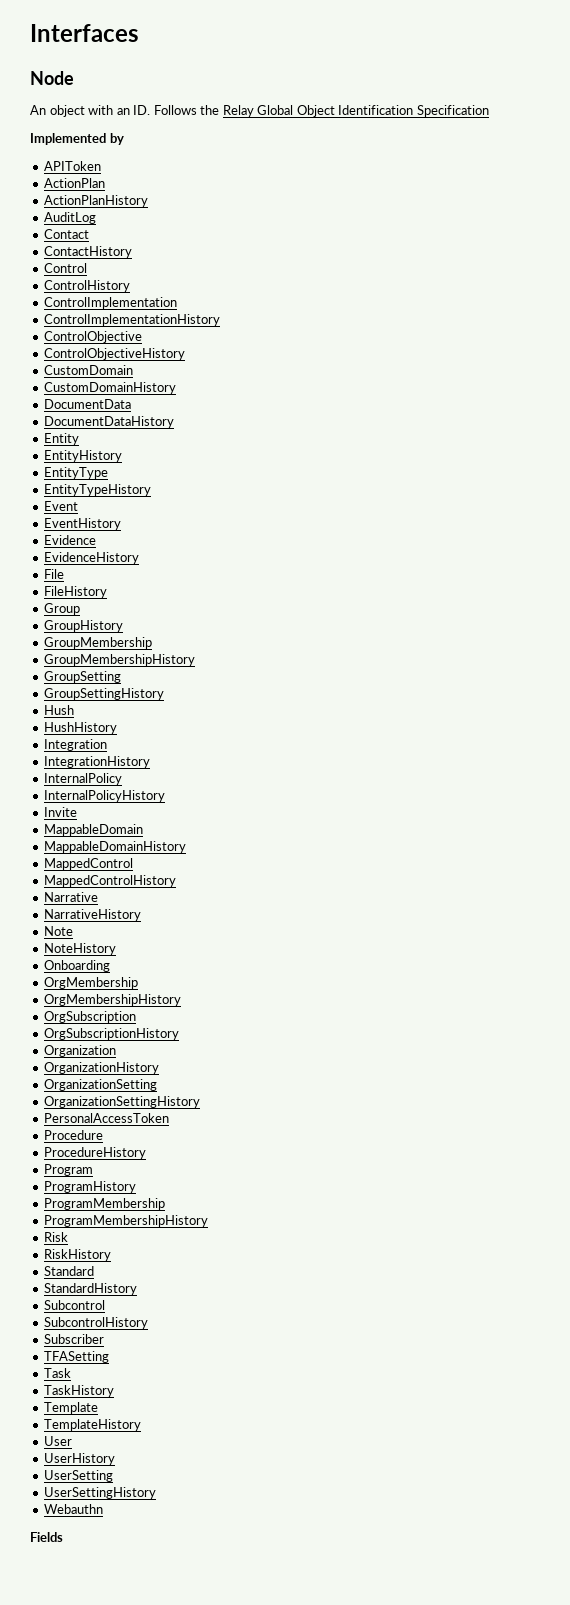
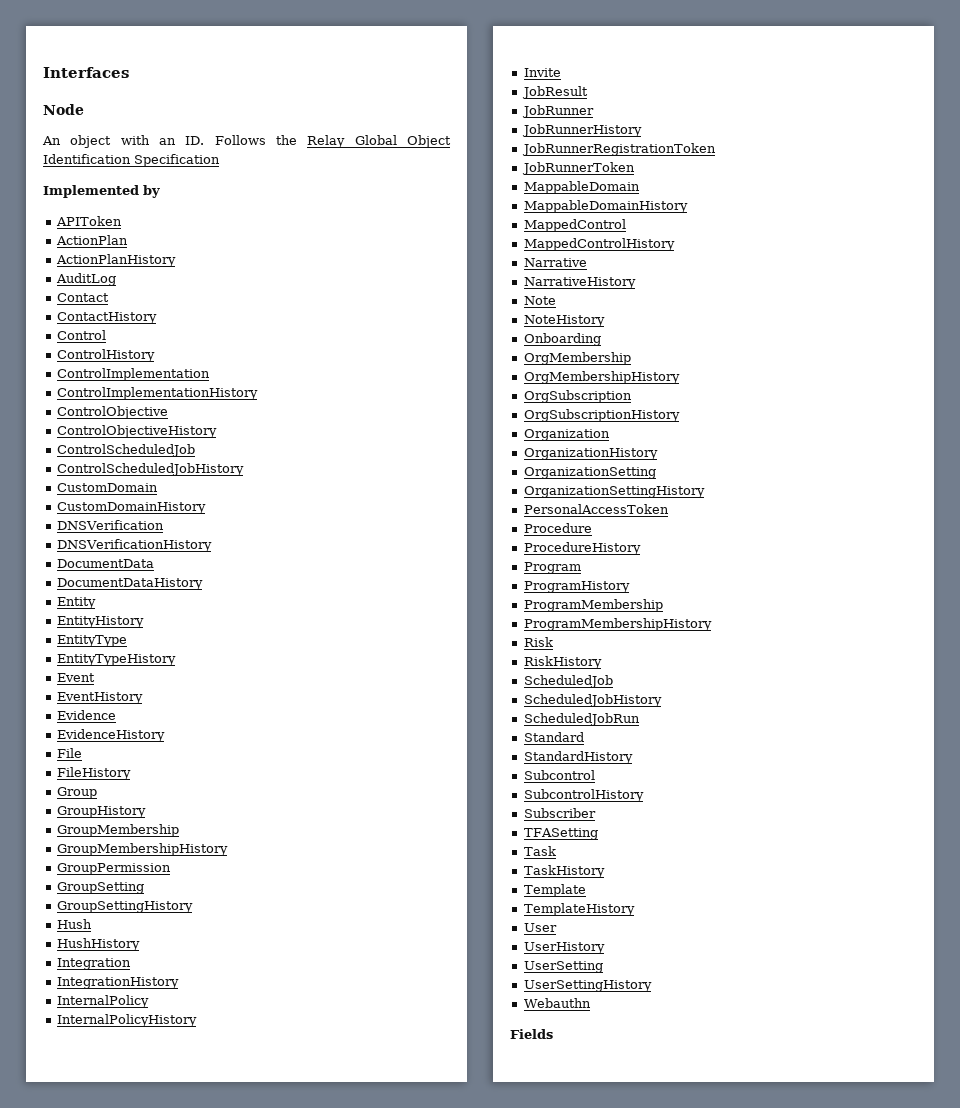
+ ControlScheduledJob
+ ControlScheduledJobHistory
+ DNSVerification
+ DNSVerificationHistory
+ GroupPermission
+ JobResult
+ JobRunner
+ JobRunnerHistory
+ JobRunnerRegistrationToken
+ JobRunnerToken
+ ScheduledJob
+ ScheduledJobHistory
+ ScheduledJobRun

